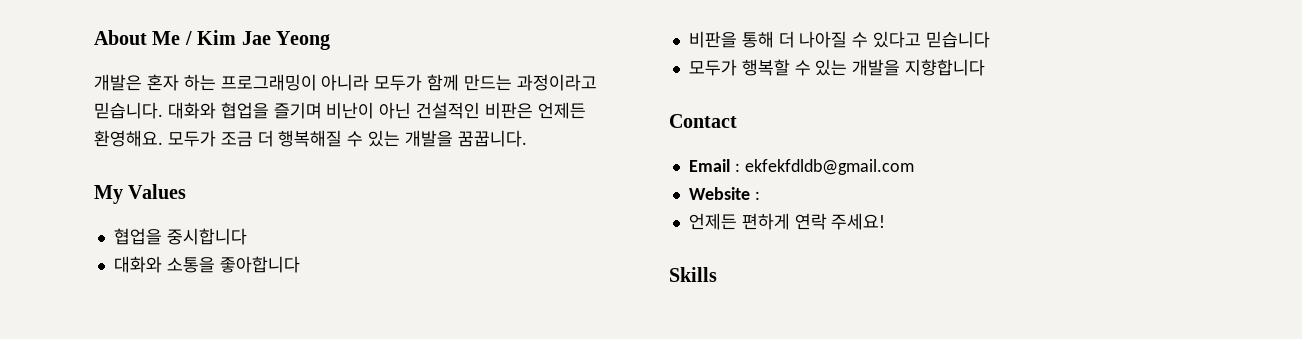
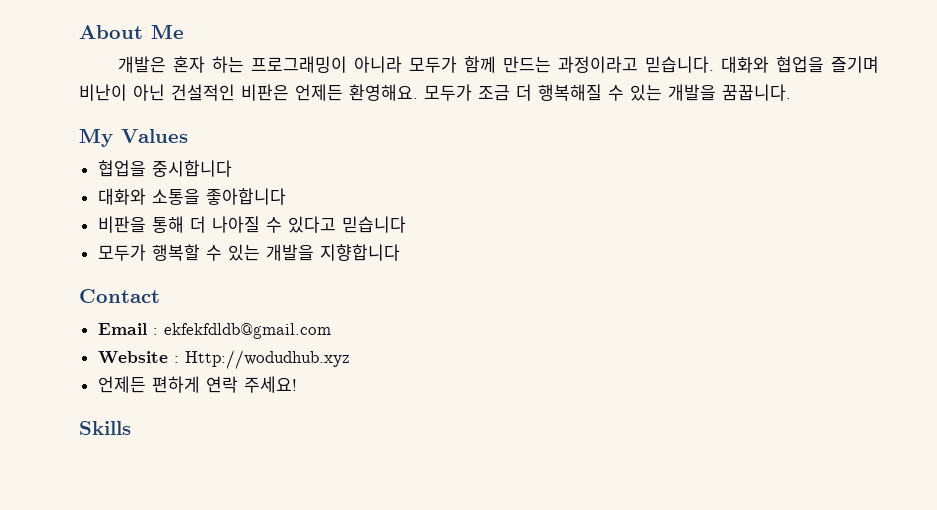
- About Me / Kim Jae Yeong
+ About Me
- Website :
+ Website : Http://wodudhub.xyz

